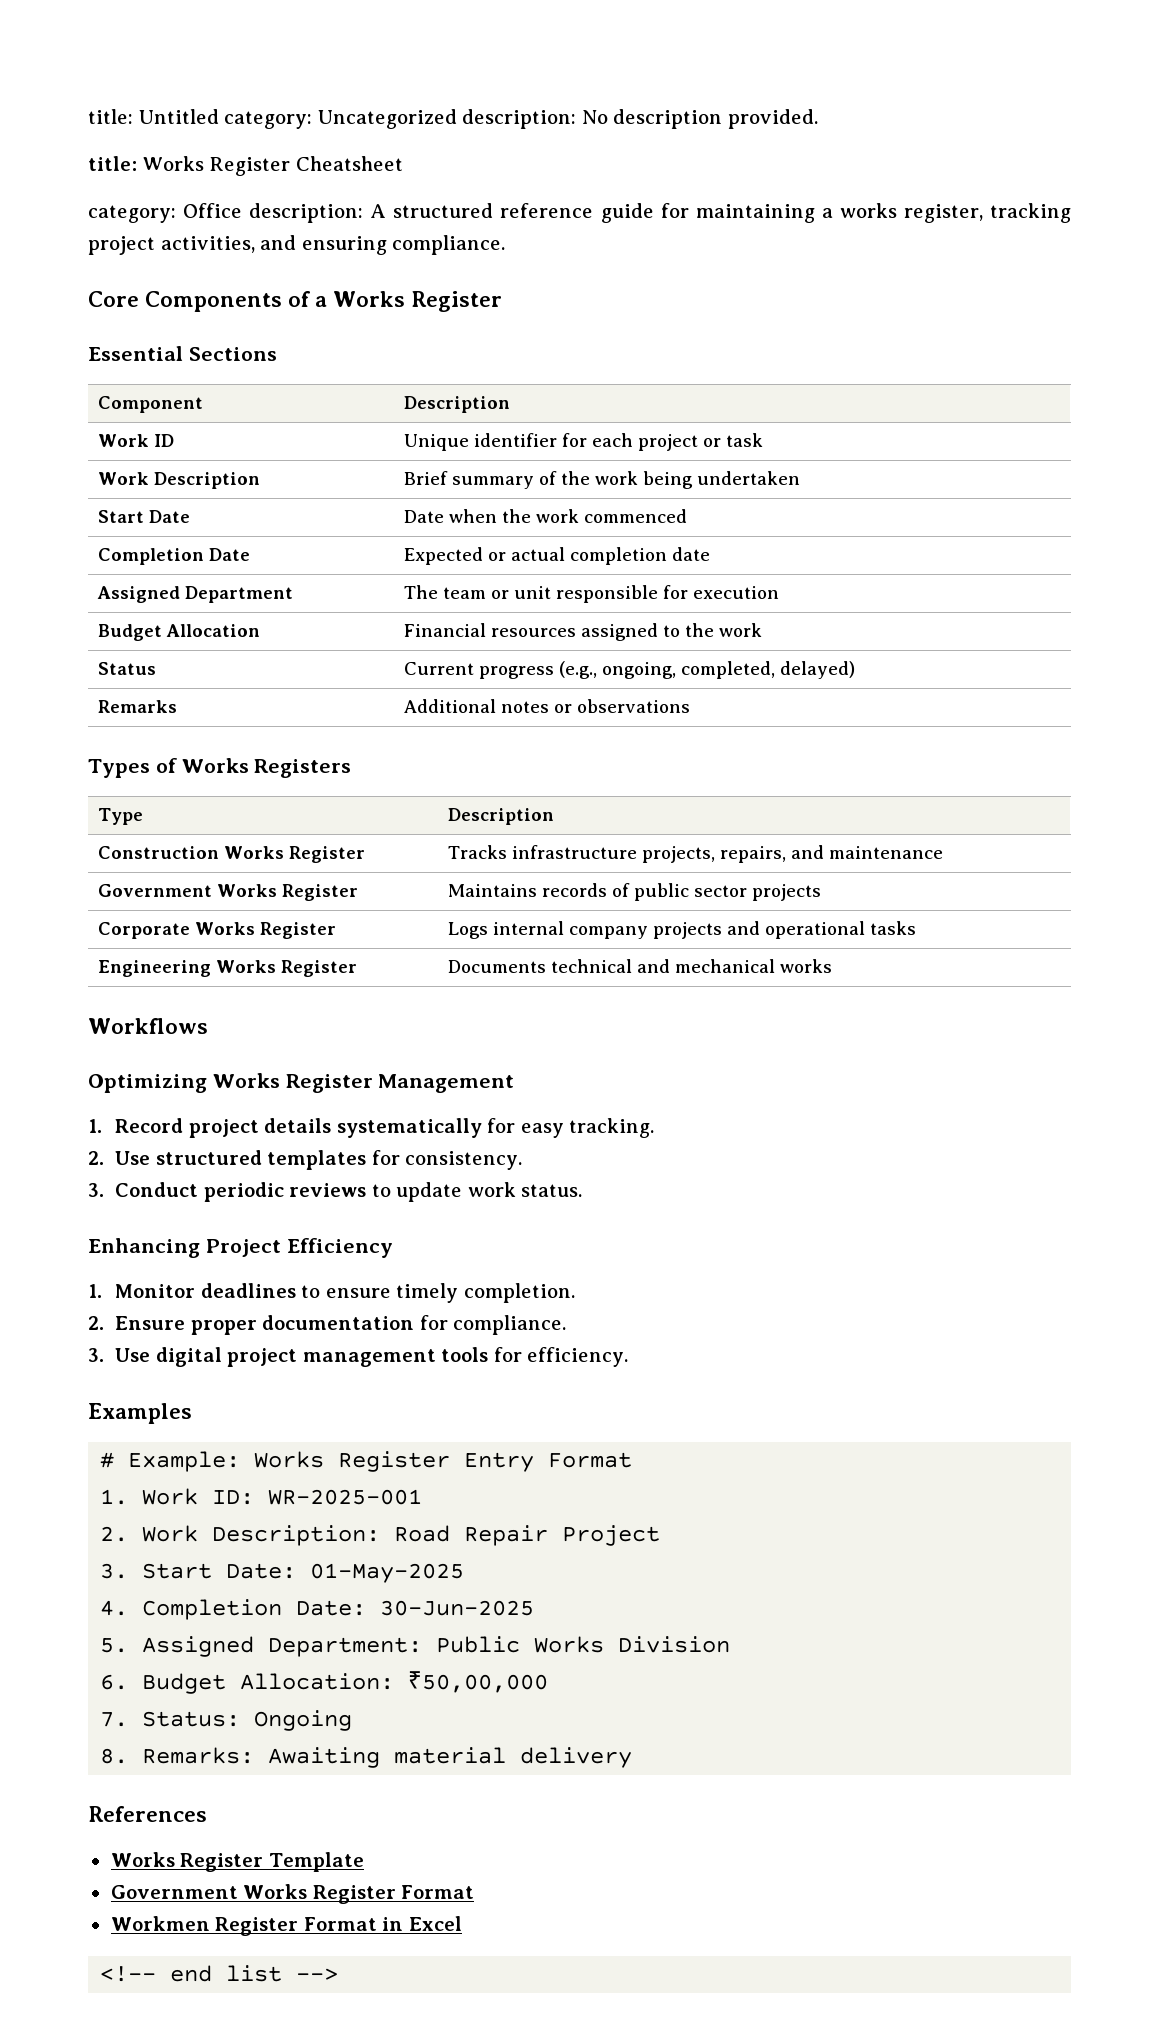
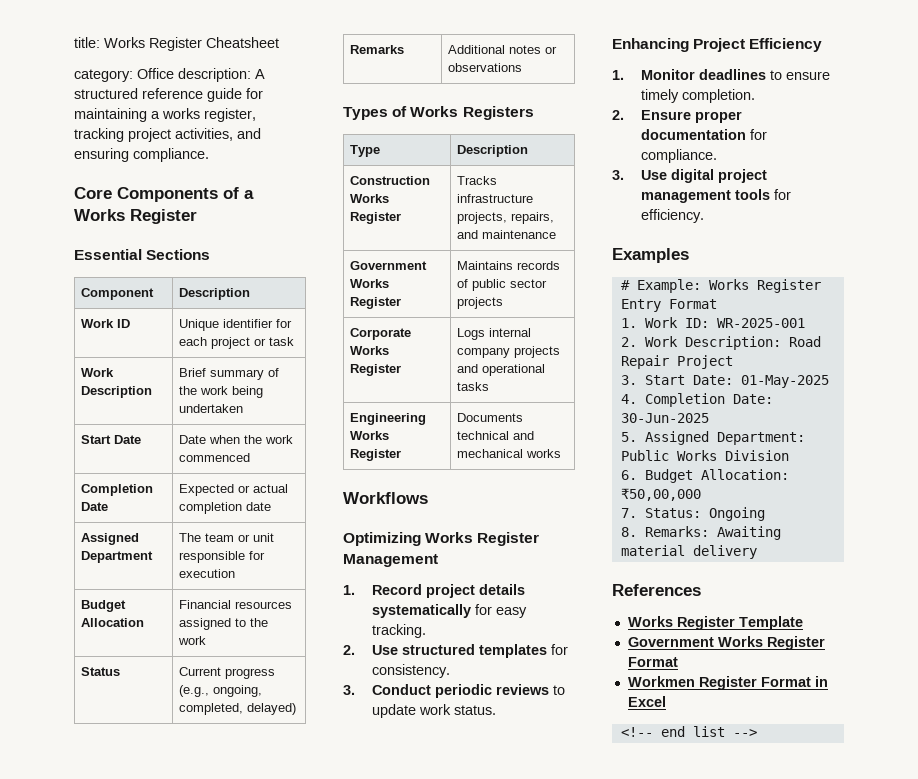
- title: Untitled category: Uncategorized description: No description provided.

